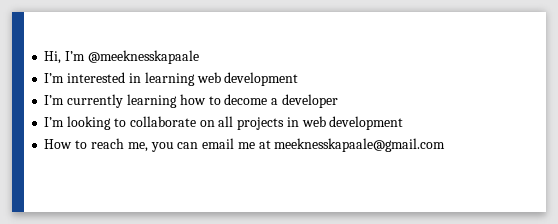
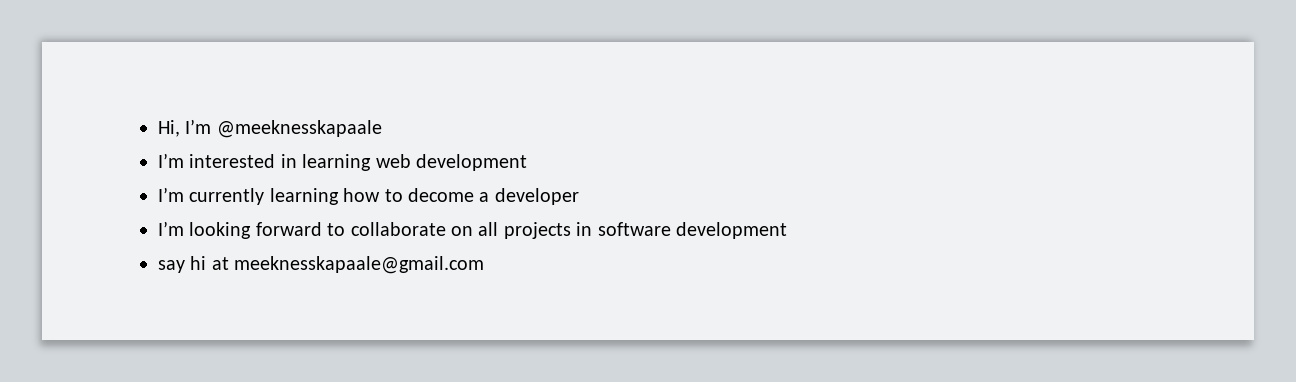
- I’m looking to collaborate on all projects in web development
- How to reach me, you can email me at meeknesskapaale@gmail.com
+ I’m looking forward to collaborate on all projects in software development
+ say hi at meeknesskapaale@gmail.com

